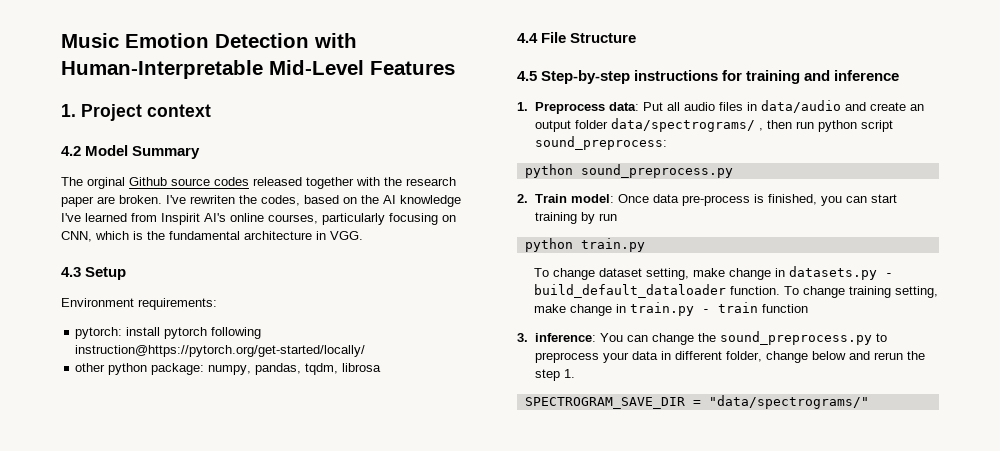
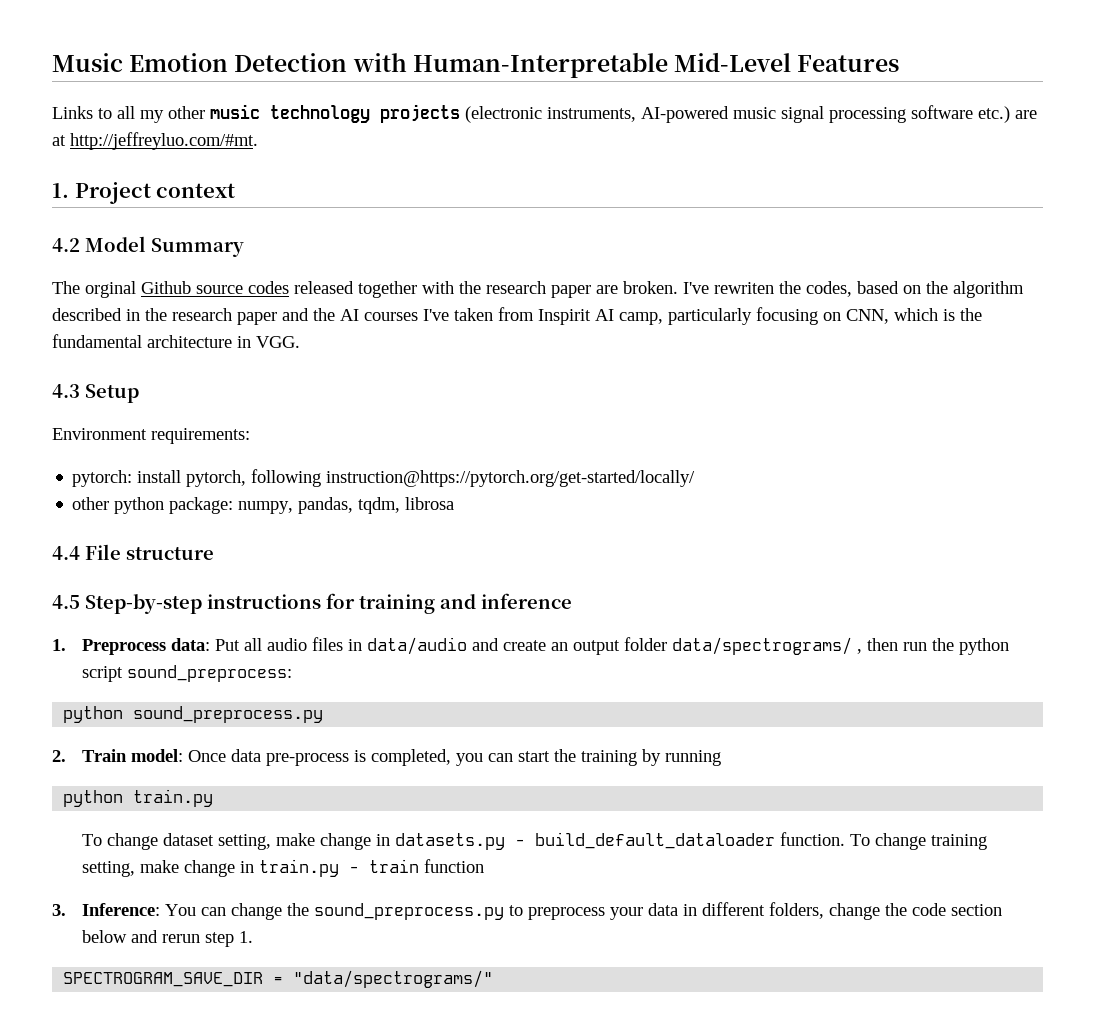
+ Links to all my other music technology projects (electronic instruments, AI-powered music signal processing software etc.) are at http://jeffreyluo.com/#mt.
- I've rewriten the codes, based on the AI knowledge I've learned from Inspirit AI's online courses, particularly focusing on CNN, which is the fundamental architecture in VGG.
+ I've rewriten the codes, based on the algorithm described in the research paper and the AI courses I've taken from Inspirit AI camp, particularly focusing on CNN, which is the fundamental architecture in VGG.
- pytorch: install pytorch following instruction@https://pytorch.org/get-started/locally/
+ pytorch: install pytorch, following instruction@https://pytorch.org/get-started/locally/
- 4.4 File Structure
+ 4.4 File structure
- 1. Preprocess data: Put all audio files in data/audio and create an output folder data/spectrograms/ , then run python script sound_preprocess:
+ 1. Preprocess data: Put all audio files in data/audio and create an output folder data/spectrograms/ , then run the python script sound_preprocess:
- 2. Train model: Once data pre-process is finished, you can start training by run
+ 2. Train model: Once data pre-process is completed, you can start the training by running
- 3. inference: You can change the sound_preprocess.py to preprocess your data in different folder, change below and rerun the step 1.
+ 3. Inference: You can change the sound_preprocess.py to preprocess your data in different folders, change the code section below and rerun step 1.

